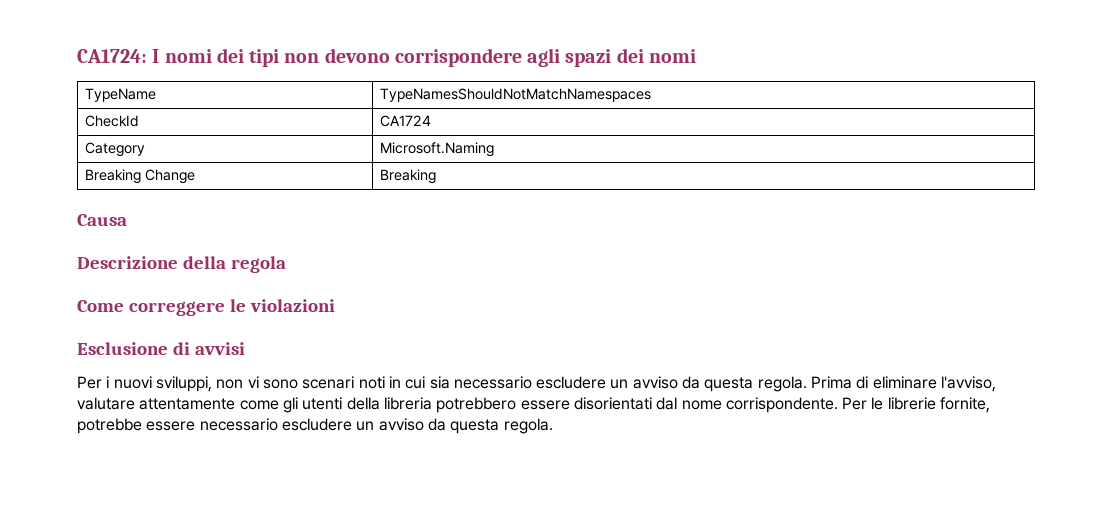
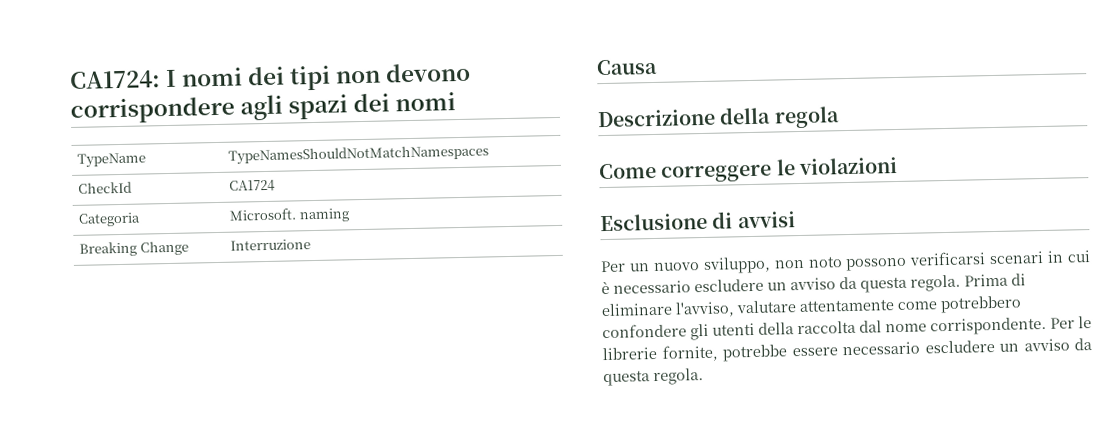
- Category | Microsoft.Naming
+ Categoria | Microsoft. naming
- Breaking Change | Breaking
+ Breaking Change | Interruzione
- Per i nuovi sviluppi, non vi sono scenari noti in cui sia necessario escludere un avviso da questa regola.
+ Per un nuovo sviluppo, non noto possono verificarsi scenari in cui è necessario escludere un avviso da questa regola.
- Prima di eliminare l'avviso, valutare attentamente come gli utenti della libreria potrebbero essere disorientati dal nome corrispondente.
+ Prima di eliminare l'avviso, valutare attentamente come potrebbero confondere gli utenti della raccolta dal nome corrispondente.

